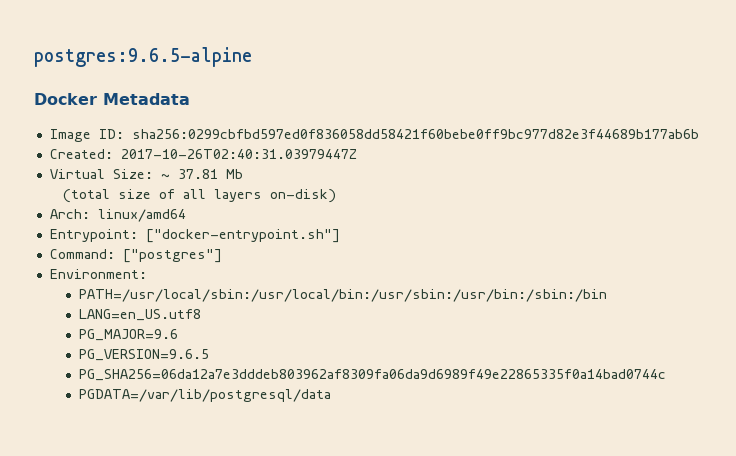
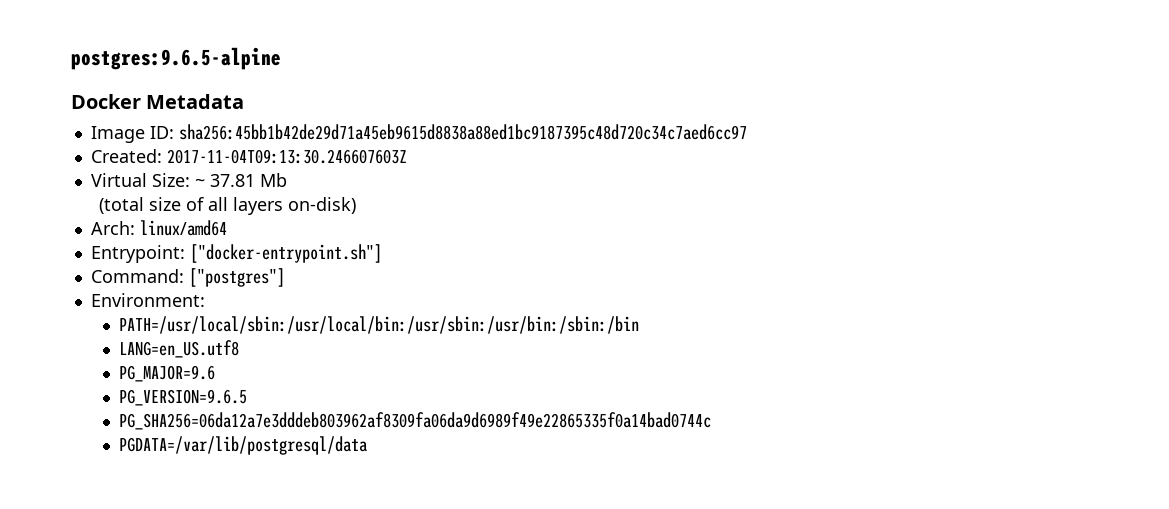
- Image ID: sha256:0299cbfbd597ed0f836058dd58421f60bebe0ff9bc977d82e3f44689b177ab6b
+ Image ID: sha256:45bb1b42de29d71a45eb9615d8838a88ed1bc9187395c48d720c34c7aed6cc97
- Created: 2017-10-26T02:40:31.03979447Z
+ Created: 2017-11-04T09:13:30.246607603Z

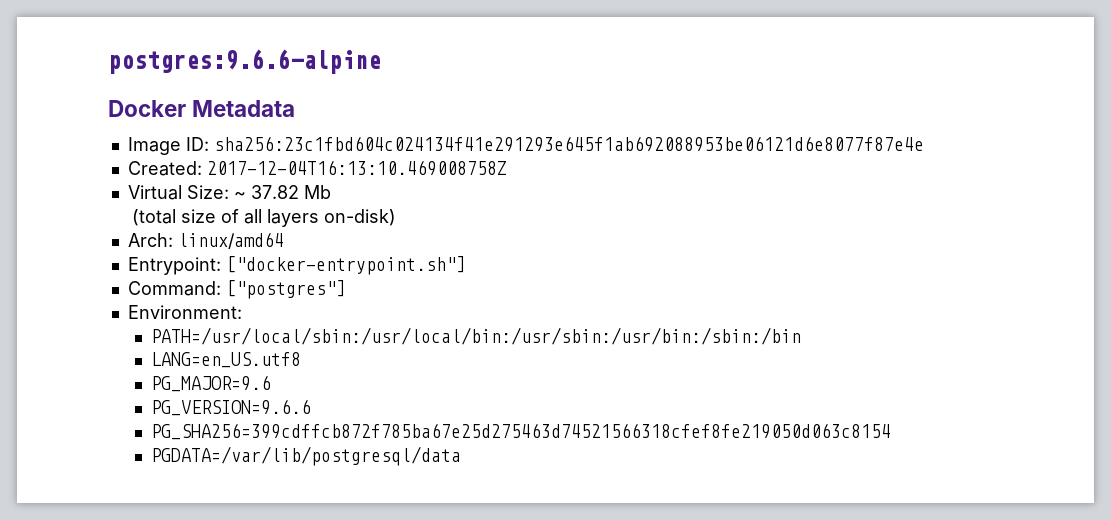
- postgres:9.6.5-alpine
+ postgres:9.6.6-alpine
- Image ID: sha256:45bb1b42de29d71a45eb9615d8838a88ed1bc9187395c48d720c34c7aed6cc97
+ Image ID: sha256:23c1fbd604c024134f41e291293e645f1ab692088953be06121d6e8077f87e4e
- Created: 2017-11-04T09:13:30.246607603Z
+ Created: 2017-12-04T16:13:10.469008758Z
- Virtual Size: ~ 37.81 Mb
+ Virtual Size: ~ 37.82 Mb
- PG_VERSION=9.6.5
- PG_SHA256=06da12a7e3dddeb803962af8309fa06da9d6989f49e22865335f0a14bad0744c
+ PG_VERSION=9.6.6
+ PG_SHA256=399cdffcb872f785ba67e25d275463d74521566318cfef8fe219050d063c8154

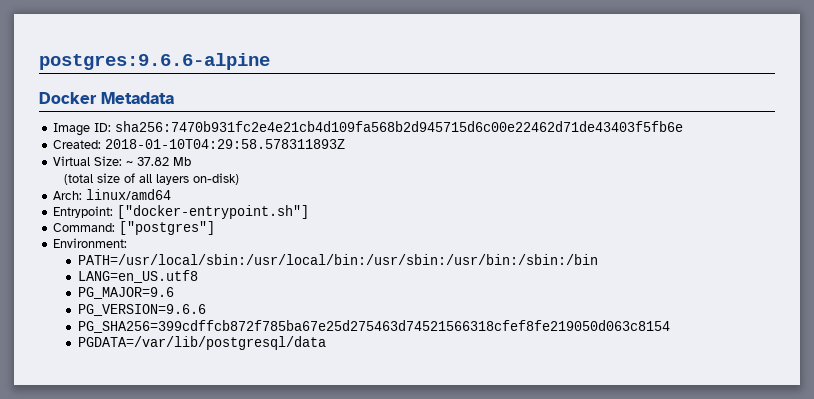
- Image ID: sha256:23c1fbd604c024134f41e291293e645f1ab692088953be06121d6e8077f87e4e
+ Image ID: sha256:7470b931fc2e4e21cb4d109fa568b2d945715d6c00e22462d71de43403f5fb6e
- Created: 2017-12-04T16:13:10.469008758Z
+ Created: 2018-01-10T04:29:58.578311893Z

